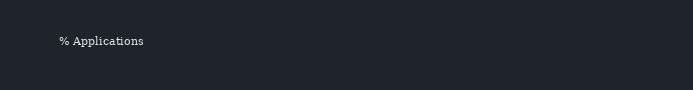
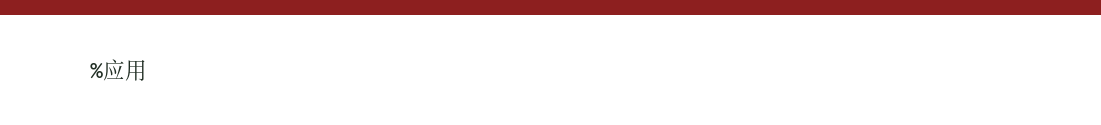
- % Applications
+ %应用

